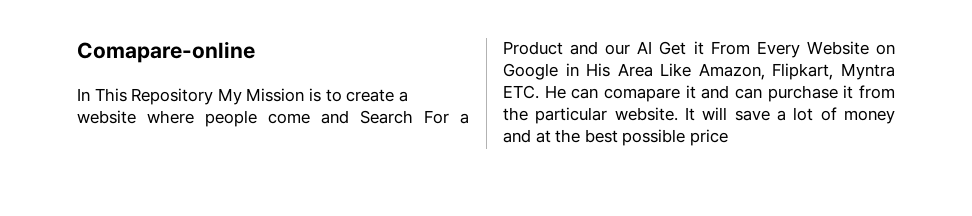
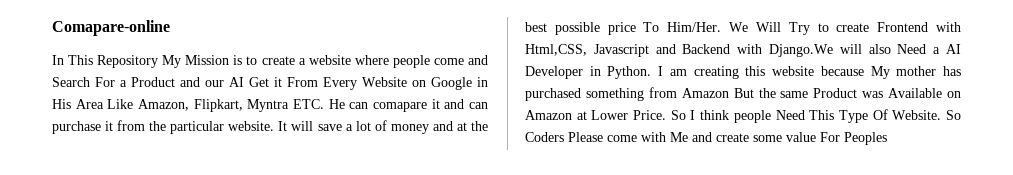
- It will save a lot of money and at the best possible price
+ It will save a lot of money and at the best possible price To Him/Her. We Will Try to create Frontend with Html,CSS, Javascript and Backend with Django.We will also Need a AI Developer in Python. I am creating this website because My mother has purchased something from Amazon But the same Product was Available on Amazon at Lower Price. So I think people Need This Type Of Website. So Coders Please come with Me and create some value For Peoples

